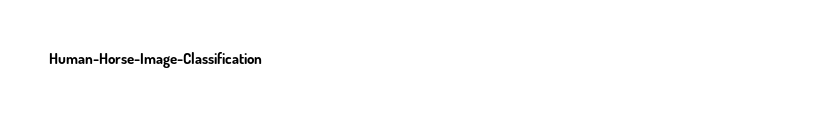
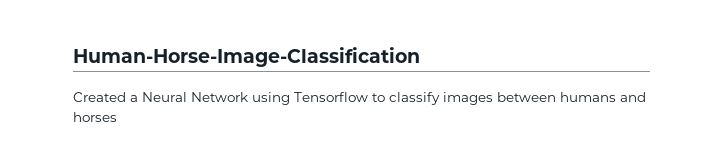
+ Created a Neural Network using Tensorflow to classify images between humans and horses

